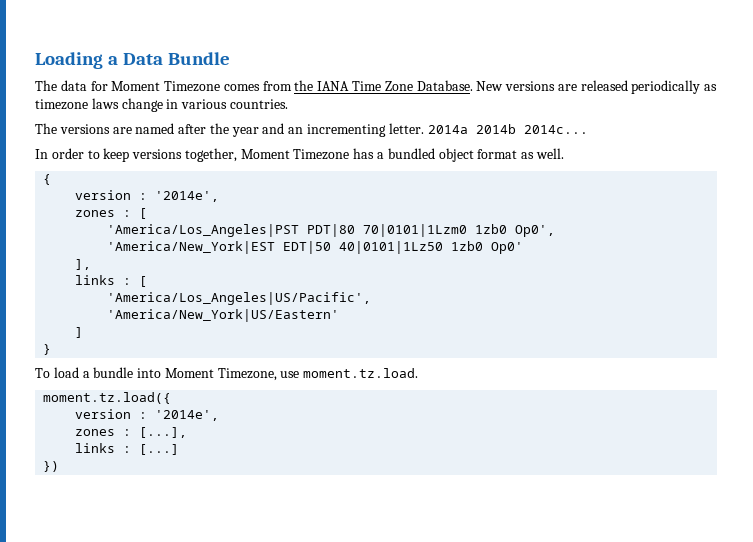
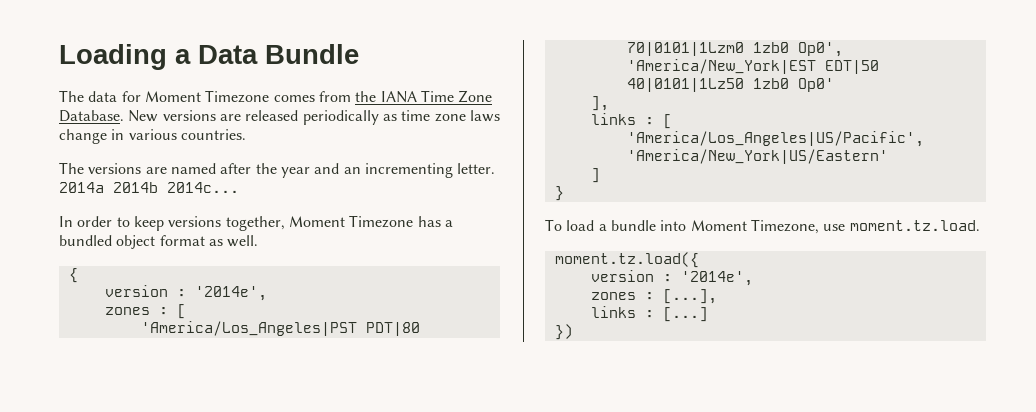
- New versions are released periodically as timezone laws change in various countries.
+ New versions are released periodically as time zone laws change in various countries.

